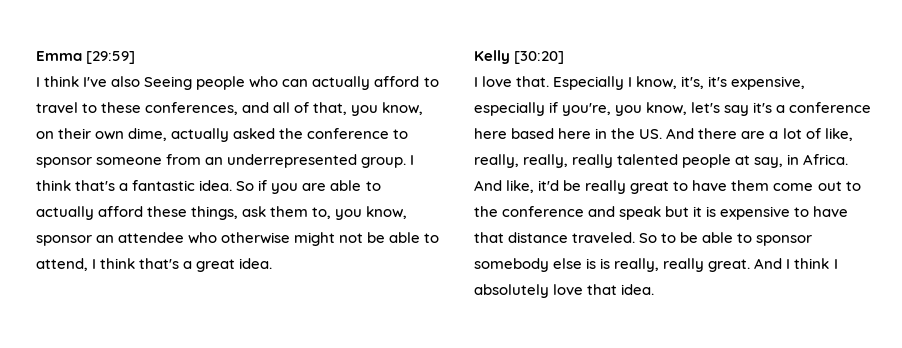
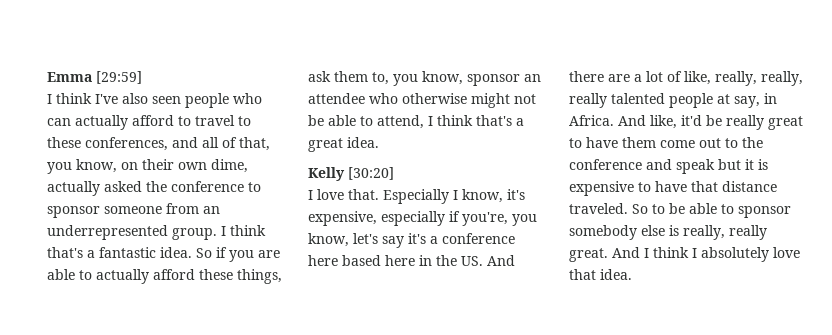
- I think I've also Seeing people who can actually afford to travel to these conferences, and all of that, you know, on their own dime, actually asked the conference to sponsor someone from an underrepresented group.
+ I think I've also seen people who can actually afford to travel to these conferences, and all of that, you know, on their own dime, actually asked the conference to sponsor someone from an underrepresented group.
- Especially I know, it's, it's expensive, especially if you're, you know, let's say it's a conference here based here in the US. And there are a lot of like, really, really, really talented people at say, in Africa.
+ Especially I know, it's expensive, especially if you're, you know, let's say it's a conference here based here in the US. And there are a lot of like, really, really, really talented people at say, in Africa.
- So to be able to sponsor somebody else is is really, really great.
+ So to be able to sponsor somebody else is really, really great.

